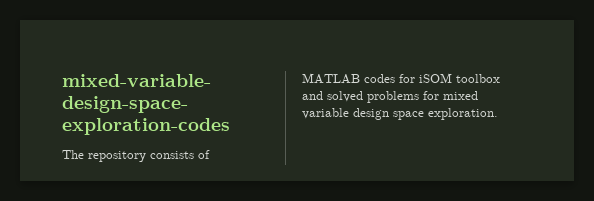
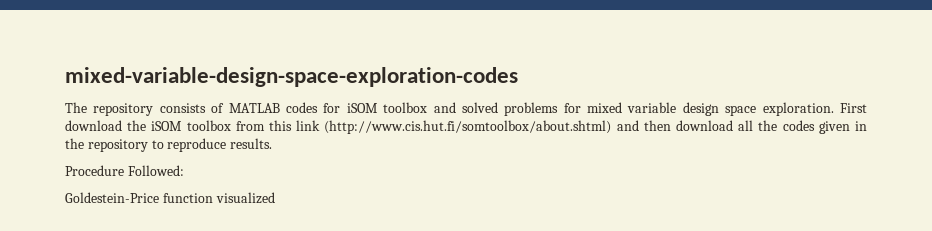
+ First download the iSOM toolbox from this link (http://www.cis.hut.fi/somtoolbox/about.shtml) and then download all the codes given in the repository to reproduce results.
+ Procedure Followed:
+ Goldestein-Price function visualized

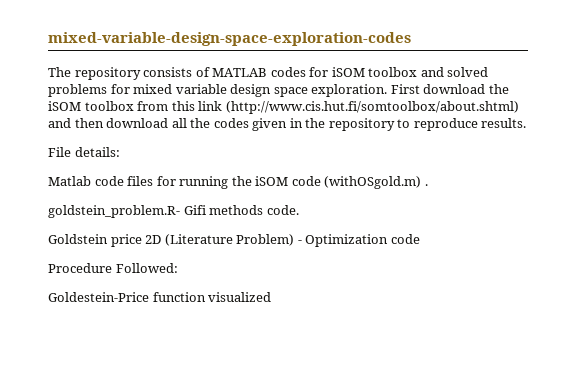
+ File details:
+ Matlab code files for running the iSOM code (withOSgold.m) .
+ goldstein_problem.R- Gifi methods code.
+ Goldstein price 2D (Literature Problem) - Optimization code

